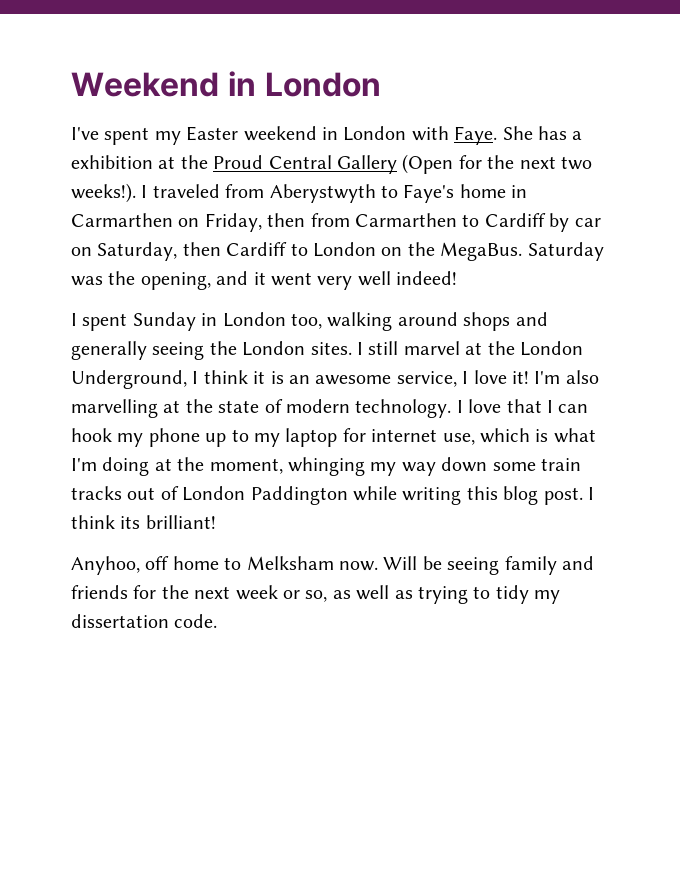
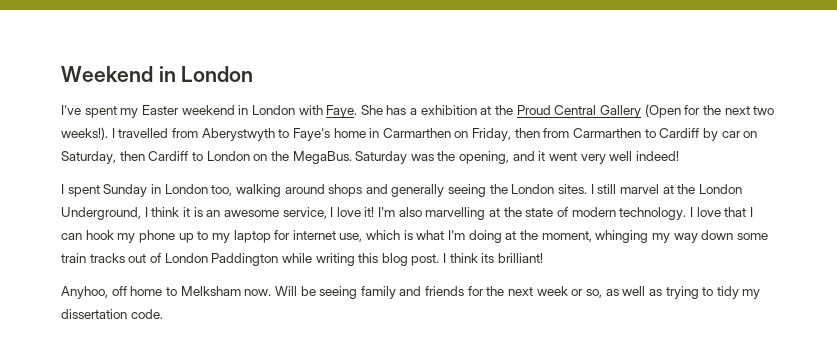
- I traveled from Aberystwyth to Faye's home in Carmarthen on Friday, then from Carmarthen to Cardiff by car on Saturday, then Cardiff to London on the MegaBus.
+ I travelled from Aberystwyth to Faye's home in Carmarthen on Friday, then from Carmarthen to Cardiff by car on Saturday, then Cardiff to London on the MegaBus.

